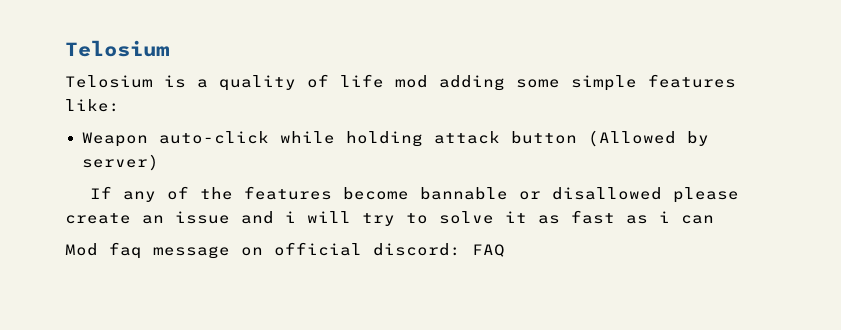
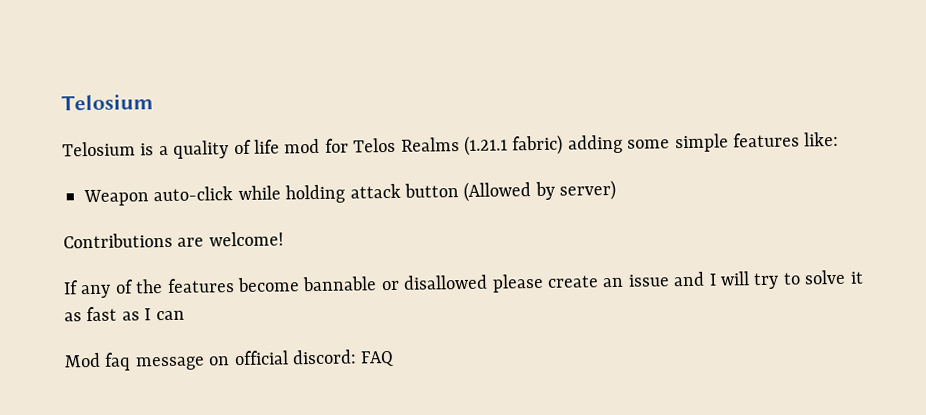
- Telosium is a quality of life mod adding some simple features like:
+ Telosium is a quality of life mod for Telos Realms (1.21.1 fabric) adding some simple features like:
+ Contributions are welcome!
- If any of the features become bannable or disallowed please create an issue and i will try to solve it as fast as i can
+ If any of the features become bannable or disallowed please create an issue and I will try to solve it as fast as I can

